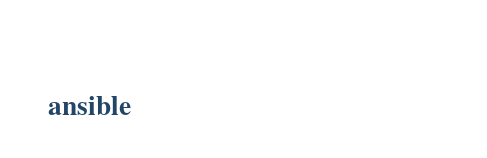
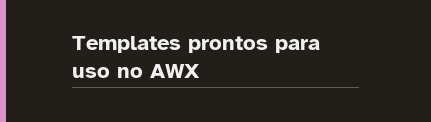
- ansible
+ Templates prontos para uso no AWX

